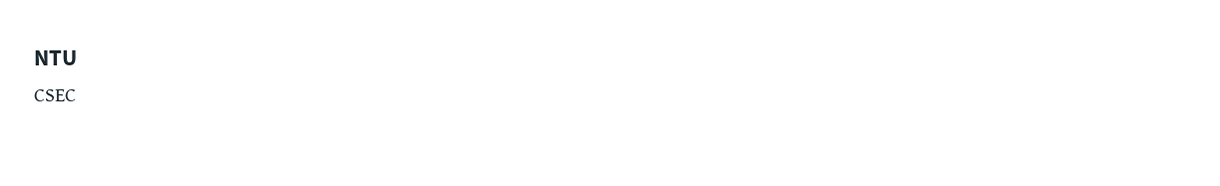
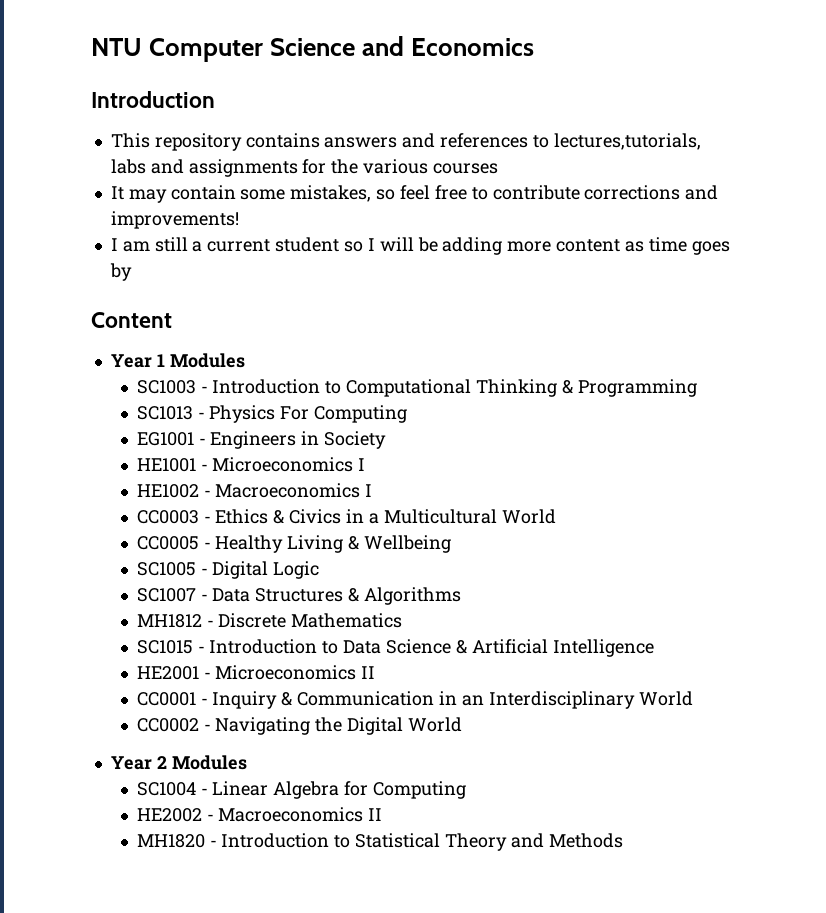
- NTU
- CSEC
+ NTU Computer Science and Economics
+ Introduction
+ This repository contains answers and references to lectures,tutorials, labs and assignments for the various courses
+ It may contain some mistakes, so feel free to contribute corrections and improvements!
+ I am still a current student so I will be adding more content as time goes by
+ Content
+ Year 1 Modules
+ SC1003 - Introduction to Computational Thinking & Programming
+ SC1013 - Physics For Computing
+ EG1001 - Engineers in Society
+ HE1001 - Microeconomics I
+ HE1002 - Macroeconomics I
+ CC0003 - Ethics & Civics in a Multicultural World
+ CC0005 - Healthy Living & Wellbeing
+ SC1005 - Digital Logic
+ SC1007 - Data Structures & Algorithms
+ MH1812 - Discrete Mathematics
+ SC1015 - Introduction to Data Science & Artificial Intelligence
+ HE2001 - Microeconomics II
+ CC0001 - Inquiry & Communication in an Interdisciplinary World
+ CC0002 - Navigating the Digital World
+ Year 2 Modules
+ SC1004 - Linear Algebra for Computing
+ HE2002 - Macroeconomics II
+ MH1820 - Introduction to Statistical Theory and Methods

